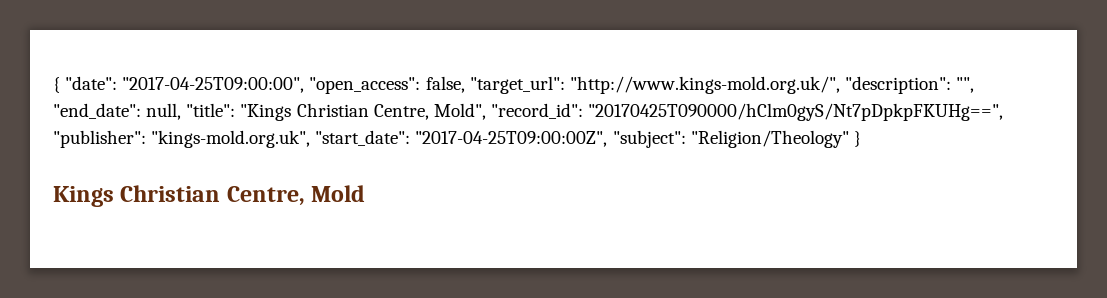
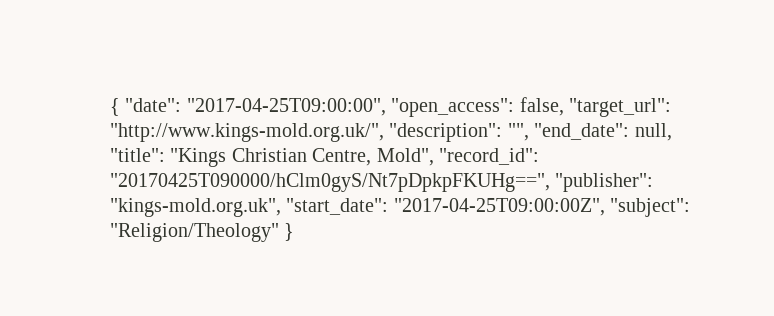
- Kings Christian Centre, Mold

